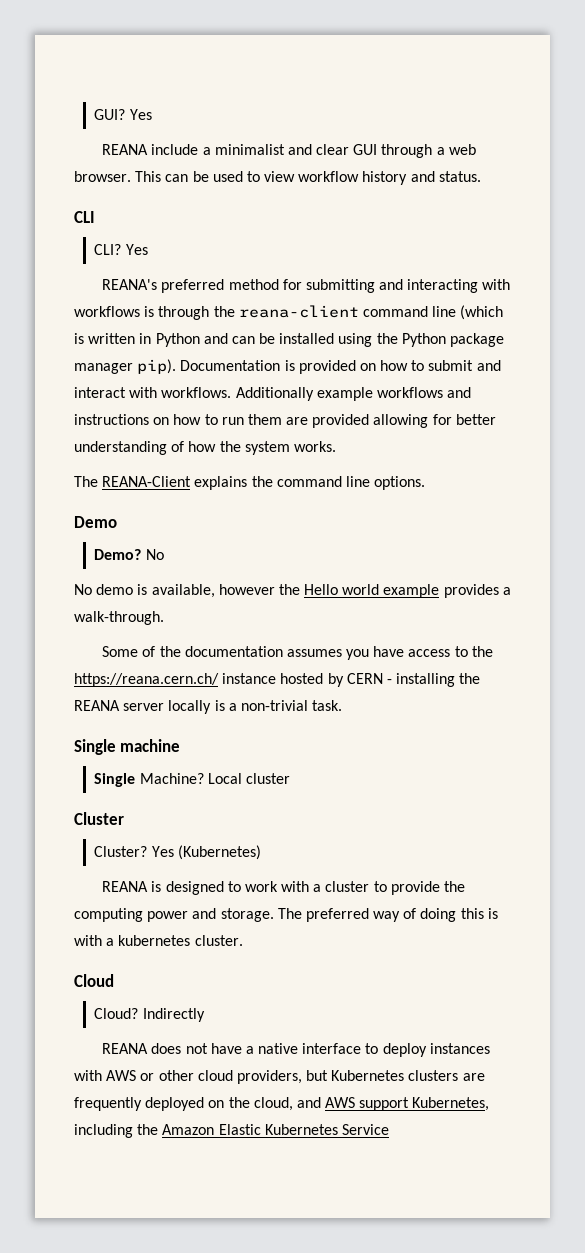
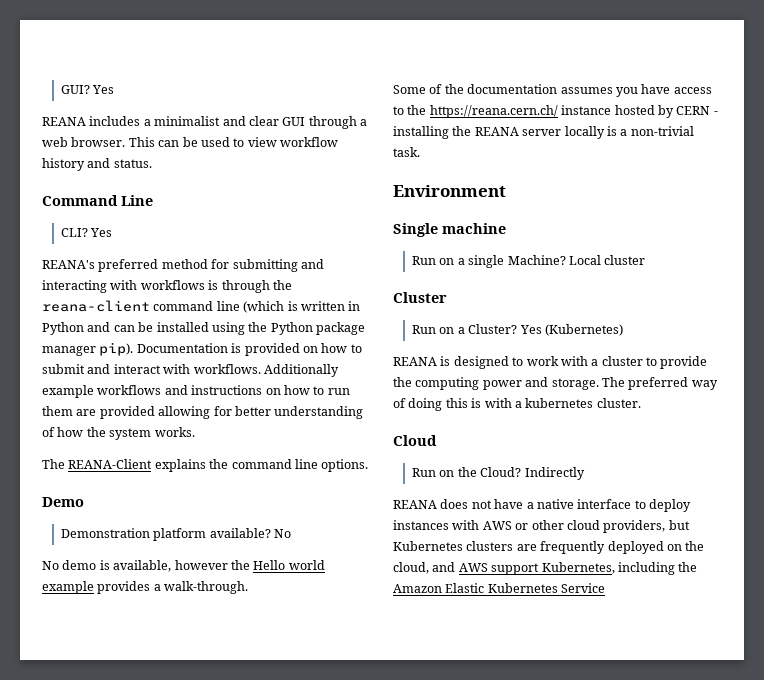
- REANA include a minimalist and clear GUI through a web browser.
+ REANA includes a minimalist and clear GUI through a web browser.
- CLI
+ Command Line
- Demo?
+ Demonstration platform available?
+ Environment
- Single Machine?
+ Run on a single Machine?
- Cluster?
+ Run on a Cluster?
- Cloud?
+ Run on the Cloud?

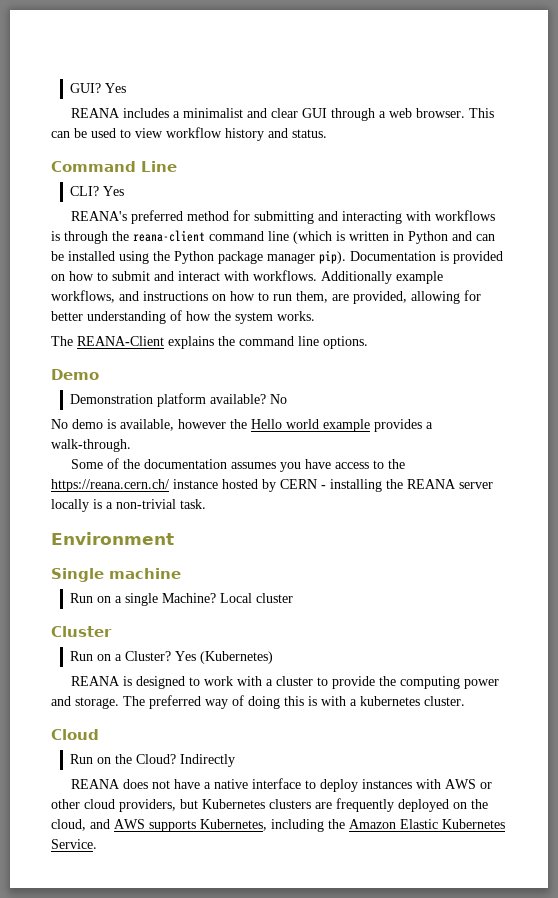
- Additionally example workflows and instructions on how to run them are provided allowing for better understanding of how the system works.
+ Additionally example workflows, and instructions on how to run them, are provided, allowing for better understanding of how the system works.
- REANA does not have a native interface to deploy instances with AWS or other cloud providers, but Kubernetes clusters are frequently deployed on the cloud, and AWS support Kubernetes, including the Amazon Elastic Kubernetes Service
+ REANA does not have a native interface to deploy instances with AWS or other cloud providers, but Kubernetes clusters are frequently deployed on the cloud, and AWS supports Kubernetes, including the Amazon Elastic Kubernetes Service.

